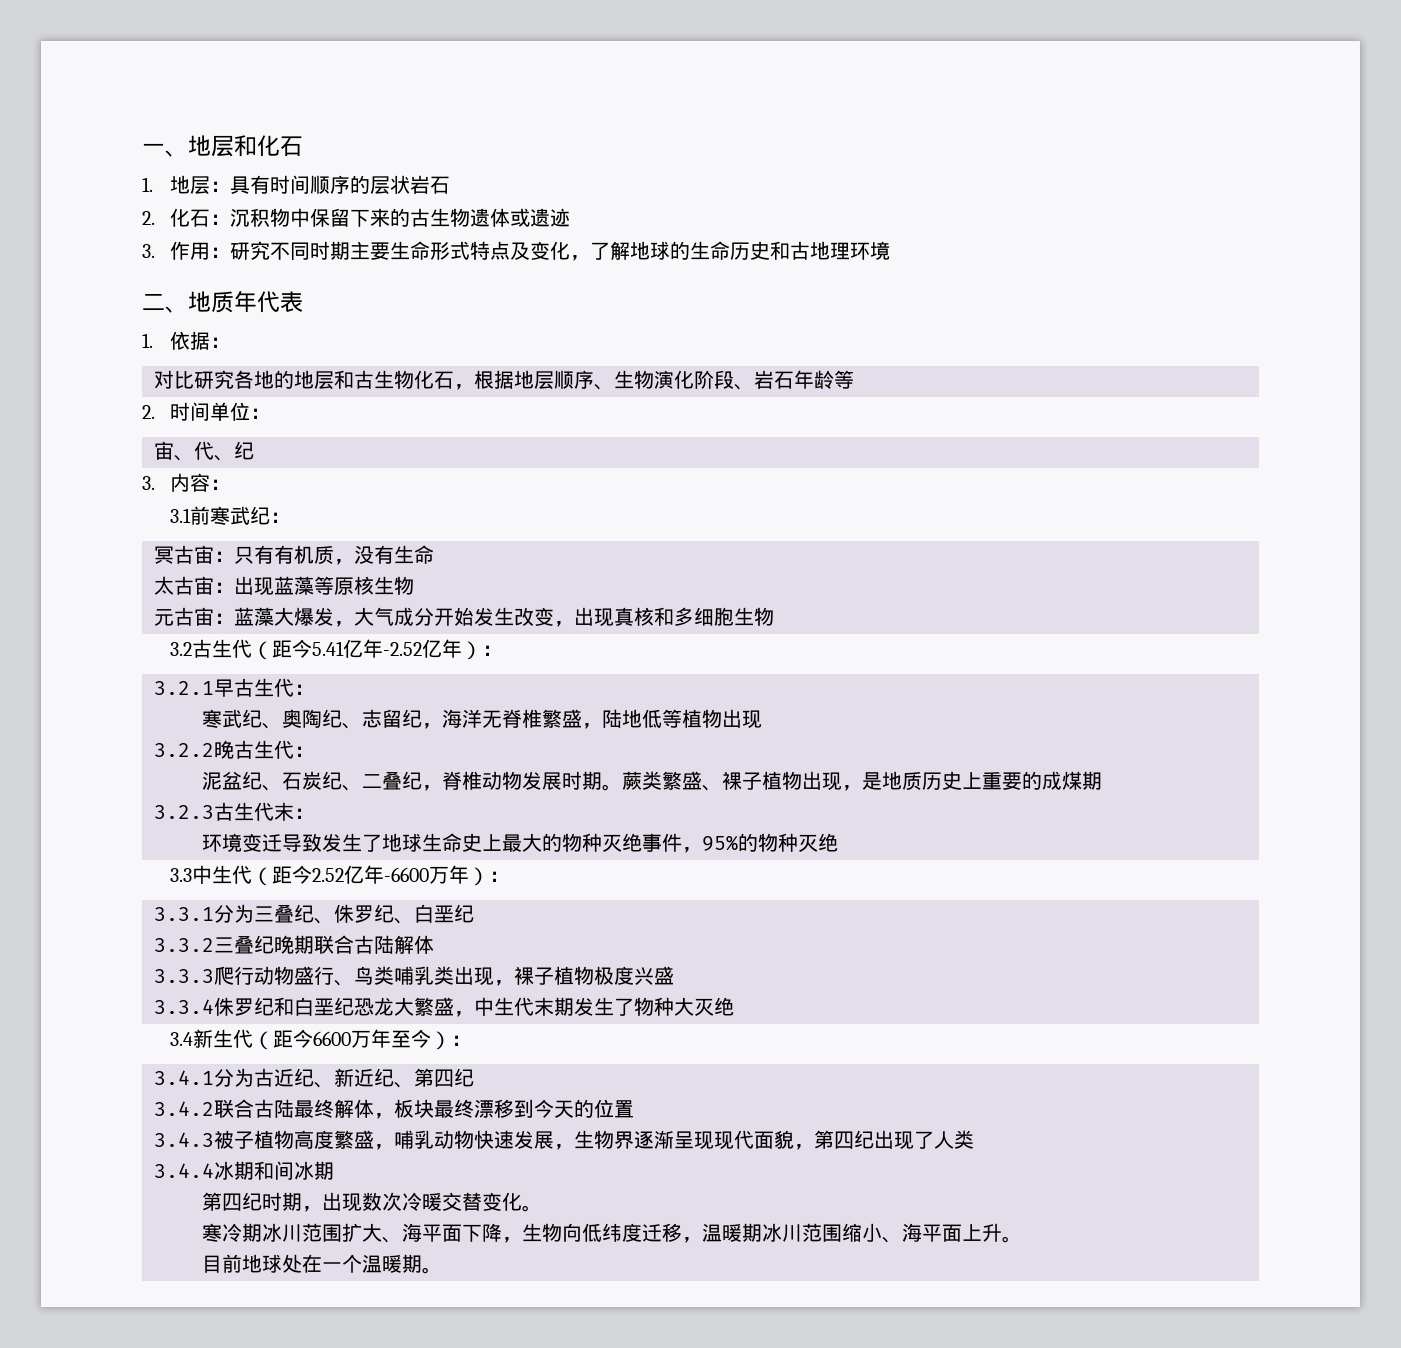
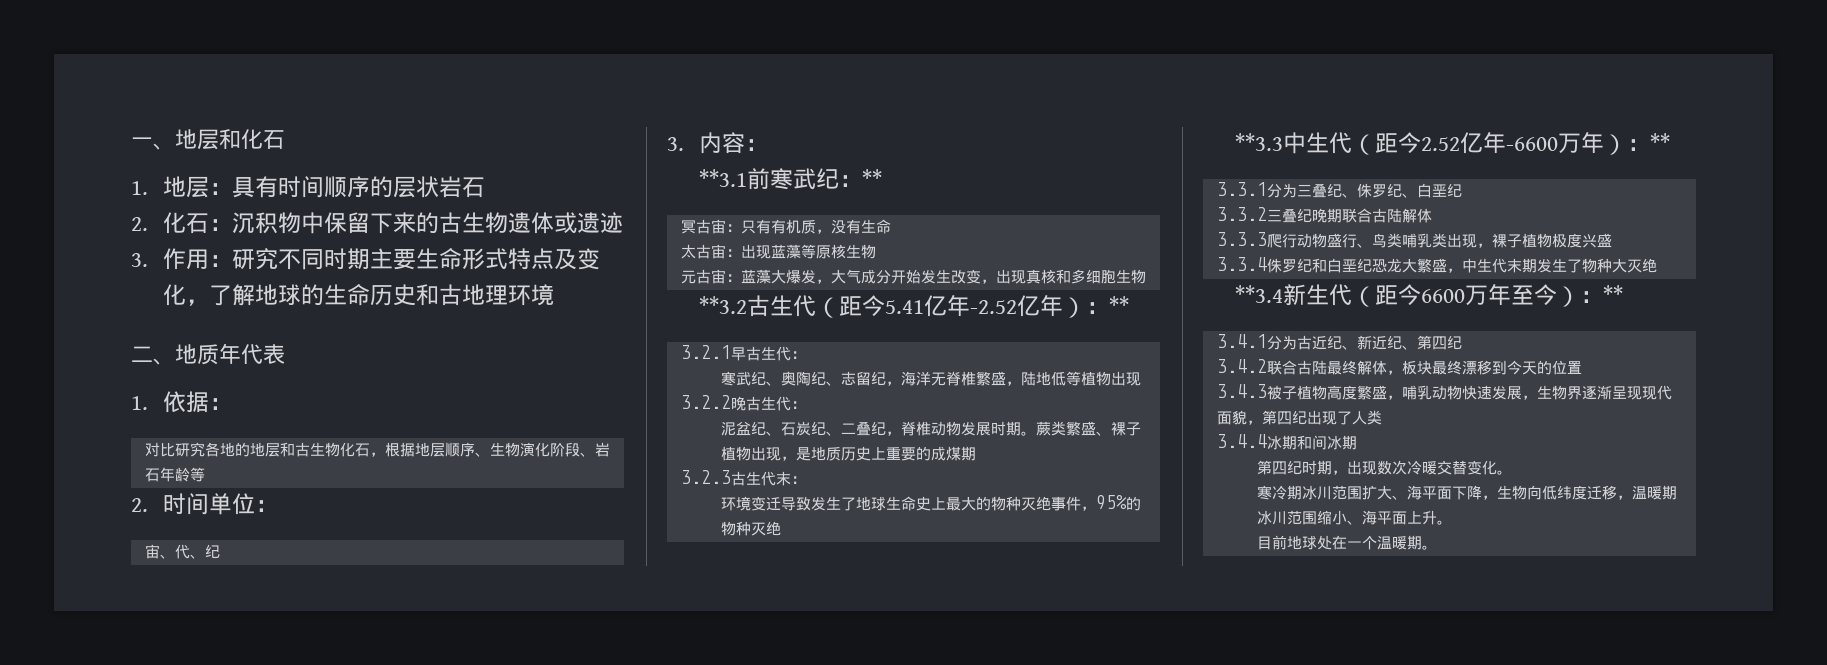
- 3.1前寒武纪：
+ **3.1前寒武纪：**
- 3.2古生代（距今5.41亿年-2.52亿年）：
+ **3.2古生代（距今5.41亿年-2.52亿年）：**
- 3.3中生代（距今2.52亿年-6600万年）：
+ **3.3中生代（距今2.52亿年-6600万年）：**
- 3.4新生代（距今6600万年至今）：
+ **3.4新生代（距今6600万年至今）：**

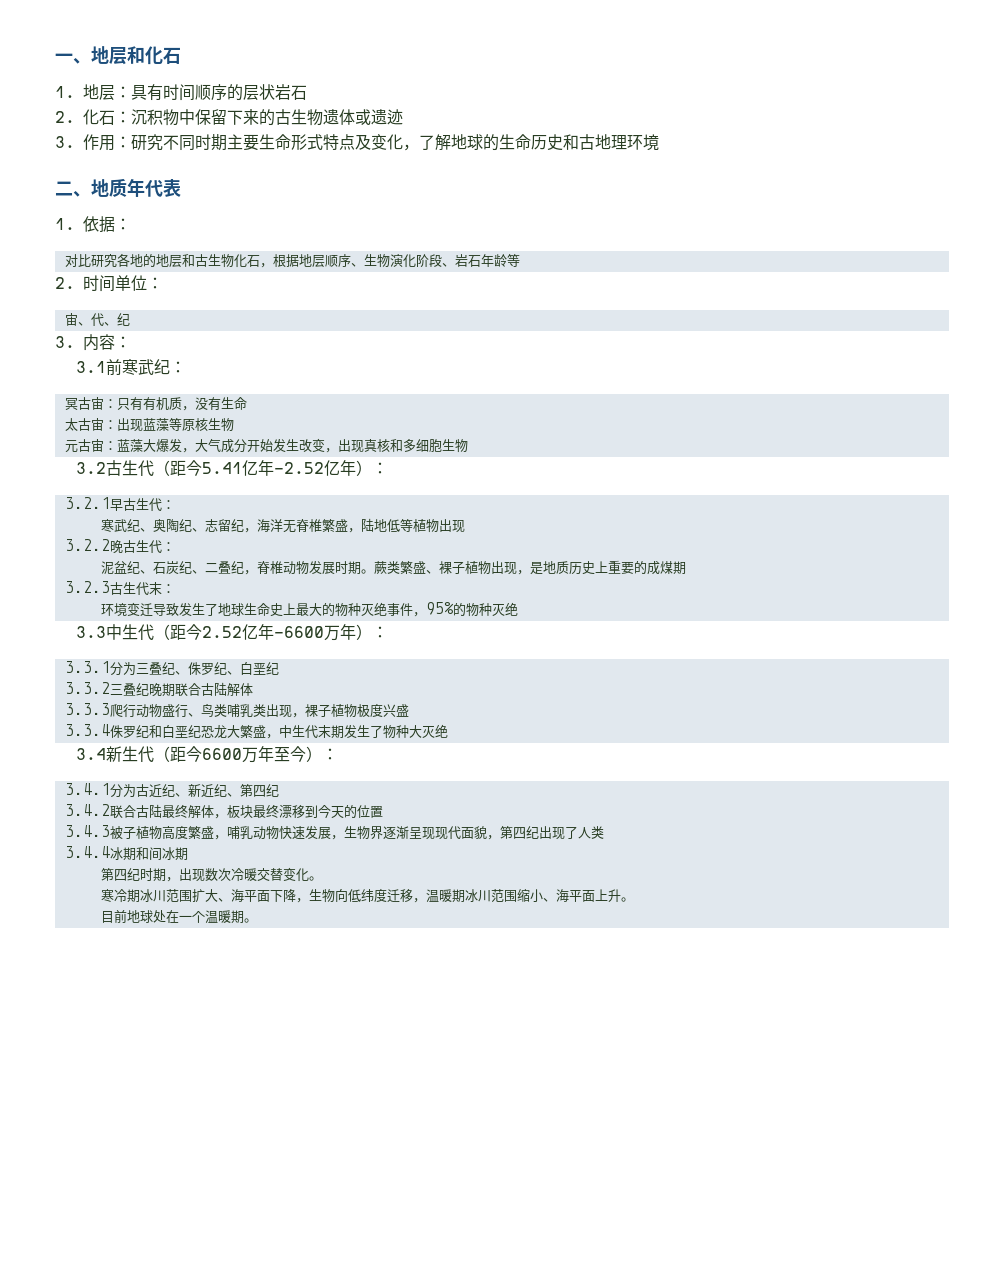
- **3.1前寒武纪：**
+ 3.1前寒武纪：
- **3.2古生代（距今5.41亿年-2.52亿年）：**
+ 3.2古生代（距今5.41亿年-2.52亿年）：
- **3.3中生代（距今2.52亿年-6600万年）：**
+ 3.3中生代（距今2.52亿年-6600万年）：
- **3.4新生代（距今6600万年至今）：**
+ 3.4新生代（距今6600万年至今）：

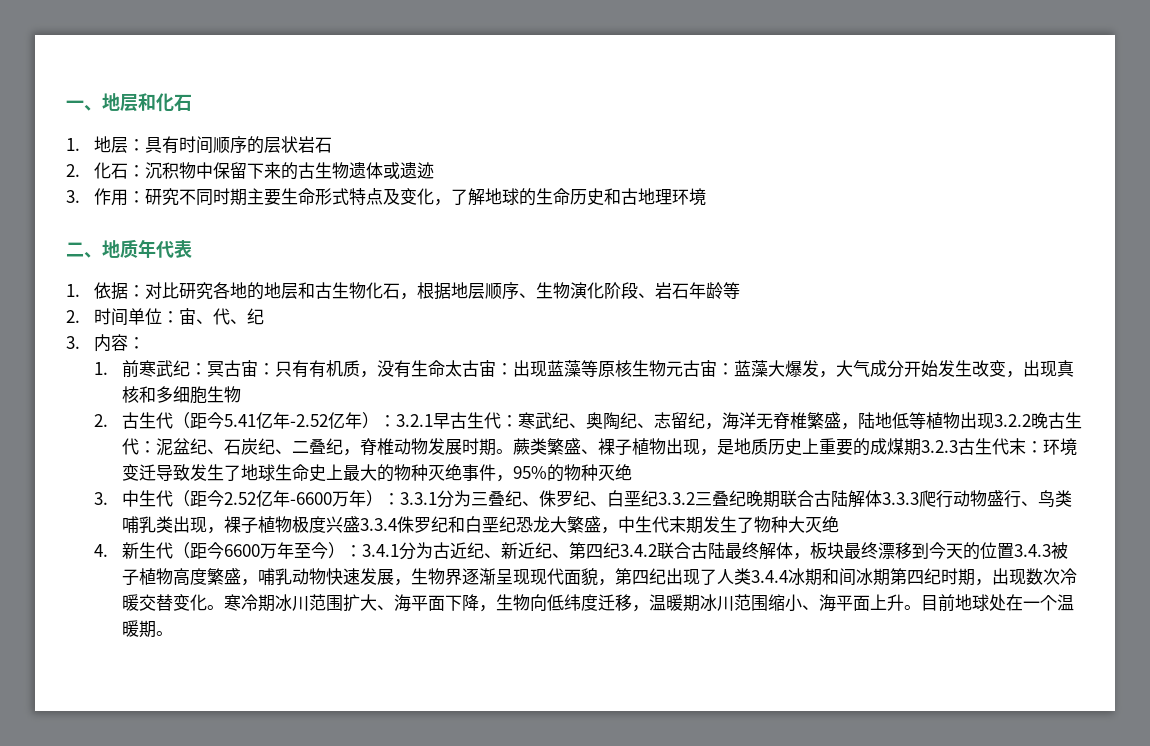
- 1.依据：
- 对比研究各地的地层和古生物化石，根据地层顺序、生物演化阶段、岩石年龄等
+ 1.依据：对比研究各地的地层和古生物化石，根据地层顺序、生物演化阶段、岩石年龄等
- 2.时间单位：
- 宙、代、纪
+ 2.时间单位：宙、代、纪
- 3.1前寒武纪：
- 冥古宙：只有有机质，没有生命
- 太古宙：出现蓝藻等原核生物
- 元古宙：蓝藻大爆发，大气成分开始发生改变，出现真核和多细胞生物
+ 1.前寒武纪：冥古宙：只有有机质，没有生命太古宙：出现蓝藻等原核生物元古宙：蓝藻大爆发，大气成分开始发生改变，出现真核和多细胞生物
- 3.2古生代（距今5.41亿年-2.52亿年）：
- 3.2.1早古生代：
- 寒武纪、奥陶纪、志留纪，海洋无脊椎繁盛，陆地低等植物出现
- 3.2.2晚古生代：
- 泥盆纪、石炭纪、二叠纪，脊椎动物发展时期。
+ 2.古生代（距今5.41亿年-2.52亿年）：3.2.1早古生代：寒武纪、奥陶纪、志留纪，海洋无脊椎繁盛，陆地低等植物出现3.2.2晚古生代：泥盆纪、石炭纪、二叠纪，脊椎动物发展时期。
- 蕨类繁盛、裸子植物出现，是地质历史上重要的成煤期
- 3.2.3古生代末：
- 环境变迁导致发生了地球生命史上最大的物种灭绝事件，95%的物种灭绝
+ 蕨类繁盛、裸子植物出现，是地质历史上重要的成煤期3.2.3古生代末：环境变迁导致发生了地球生命史上最大的物种灭绝事件，95%的物种灭绝
- 3.3中生代（距今2.52亿年-6600万年）：
- 3.3.1分为三叠纪、侏罗纪、白垩纪
- 3.3.2三叠纪晚期联合古陆解体
- 3.3.3爬行动物盛行、鸟类哺乳类出现，裸子植物极度兴盛
- 3.3.4侏罗纪和白垩纪恐龙大繁盛，中生代末期发生了物种大灭绝
+ 3.中生代（距今2.52亿年-6600万年）：3.3.1分为三叠纪、侏罗纪、白垩纪3.3.2三叠纪晚期联合古陆解体3.3.3爬行动物盛行、鸟类哺乳类出现，裸子植物极度兴盛3.3.4侏罗纪和白垩纪恐龙大繁盛，中生代末期发生了物种大灭绝
- 3.4新生代（距今6600万年至今）：
- 3.4.1分为古近纪、新近纪、第四纪
- 3.4.2联合古陆最终解体，板块最终漂移到今天的位置
- 3.4.3被子植物高度繁盛，哺乳动物快速发展，生物界逐渐呈现现代面貌，第四纪出现了人类
- 3.4.4冰期和间冰期
- 第四纪时期，出现数次冷暖交替变化。
- 寒冷期冰川范围扩大、海平面下降，生物向低纬度迁移，温暖期冰川范围缩小、海平面上升。
- 目前地球处在一个温暖期。
+ 4.新生代（距今6600万年至今）：3.4.1分为古近纪、新近纪、第四纪3.4.2联合古陆最终解体，板块最终漂移到今天的位置3.4.3被子植物高度繁盛，哺乳动物快速发展，生物界逐渐呈现现代面貌，第四纪出现了人类3.4.4冰期和间冰期第四纪时期，出现数次冷暖交替变化。寒冷期冰川范围扩大、海平面下降，生物向低纬度迁移，温暖期冰川范围缩小、海平面上升。目前地球处在一个温暖期。

